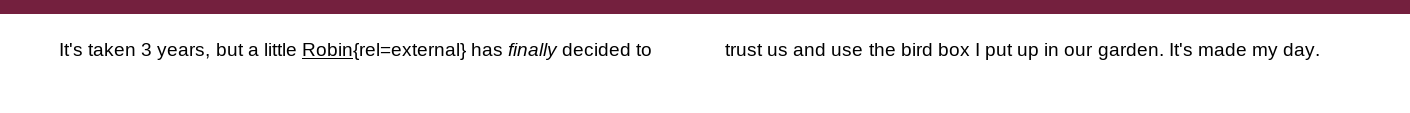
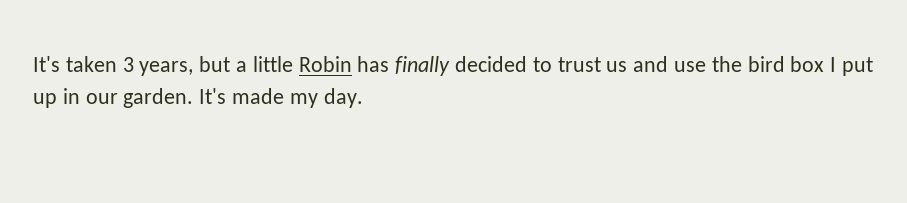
- It's taken 3 years, but a little Robin{rel=external} has finally decided to trust us and use the bird box I put up in our garden.
+ It's taken 3 years, but a little Robin has finally decided to trust us and use the bird box I put up in our garden.

